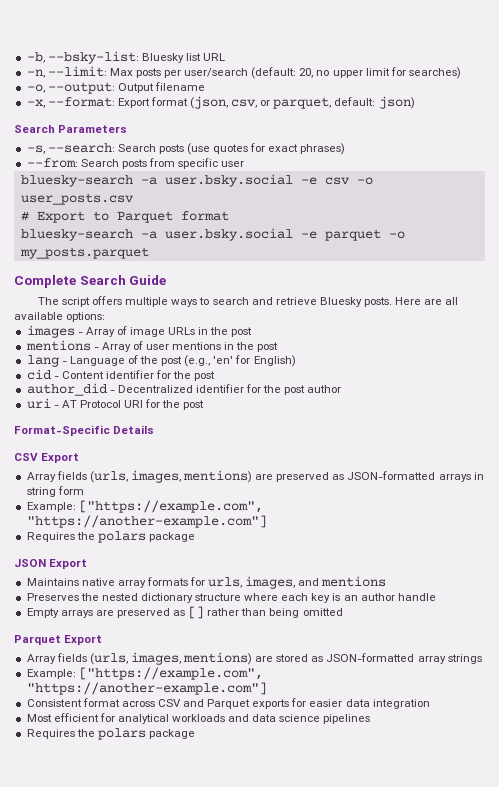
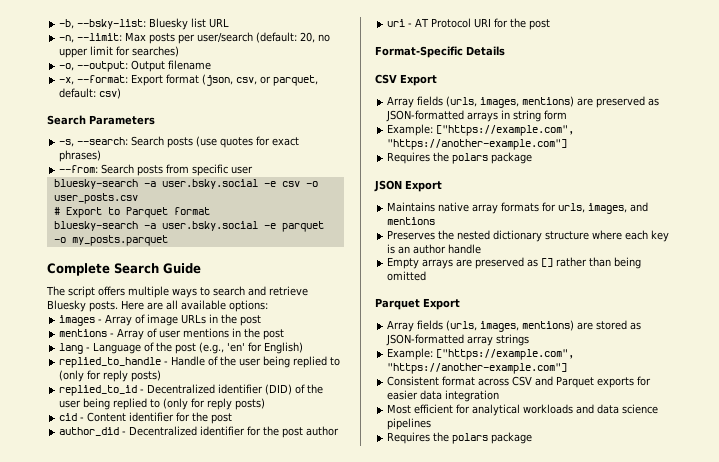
- -x, --format: Export format (json, csv, or parquet, default: json)
+ -x, --format: Export format (json, csv, or parquet, default: csv)
+ replied_to_handle - Handle of the user being replied to (only for reply posts)
+ replied_to_id - Decentralized identifier (DID) of the user being replied to (only for reply posts)

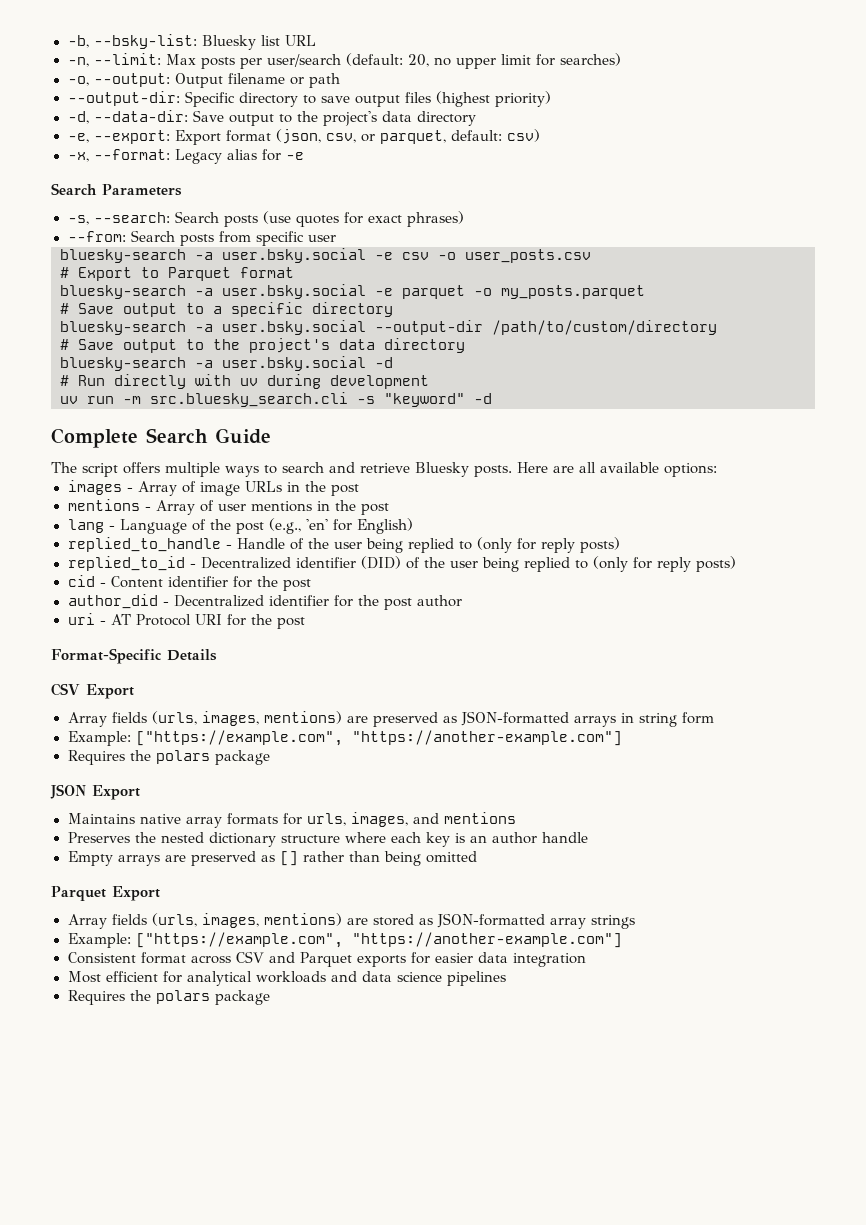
- -o, --output: Output filename
- -x, --format: Export format (json, csv, or parquet, default: csv)
+ -o, --output: Output filename or path
+ --output-dir: Specific directory to save output files (highest priority)
+ -d, --data-dir: Save output to the project's data directory
+ -e, --export: Export format (json, csv, or parquet, default: csv)
+ -x, --format: Legacy alias for -e
+ # Save output to a specific directory
+ bluesky-search -a user.bsky.social --output-dir /path/to/custom/directory
+ # Save output to the project's data directory
+ bluesky-search -a user.bsky.social -d
+ # Run directly with uv during development
+ uv run -m src.bluesky_search.cli -s "keyword" -d

